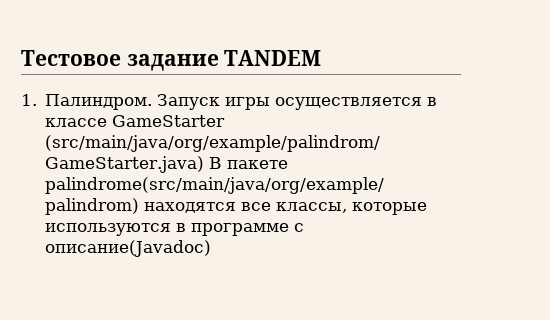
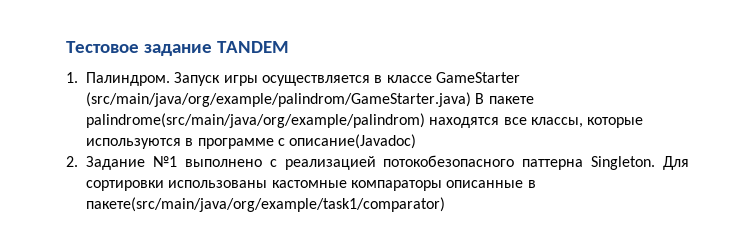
+ 2. Задание №1 выполнено с реализацией потокобезопасного паттерна Singleton. Для сортировки использованы кастомные компараторы описанные в пакете(src/main/java/org/example/task1/comparator)

